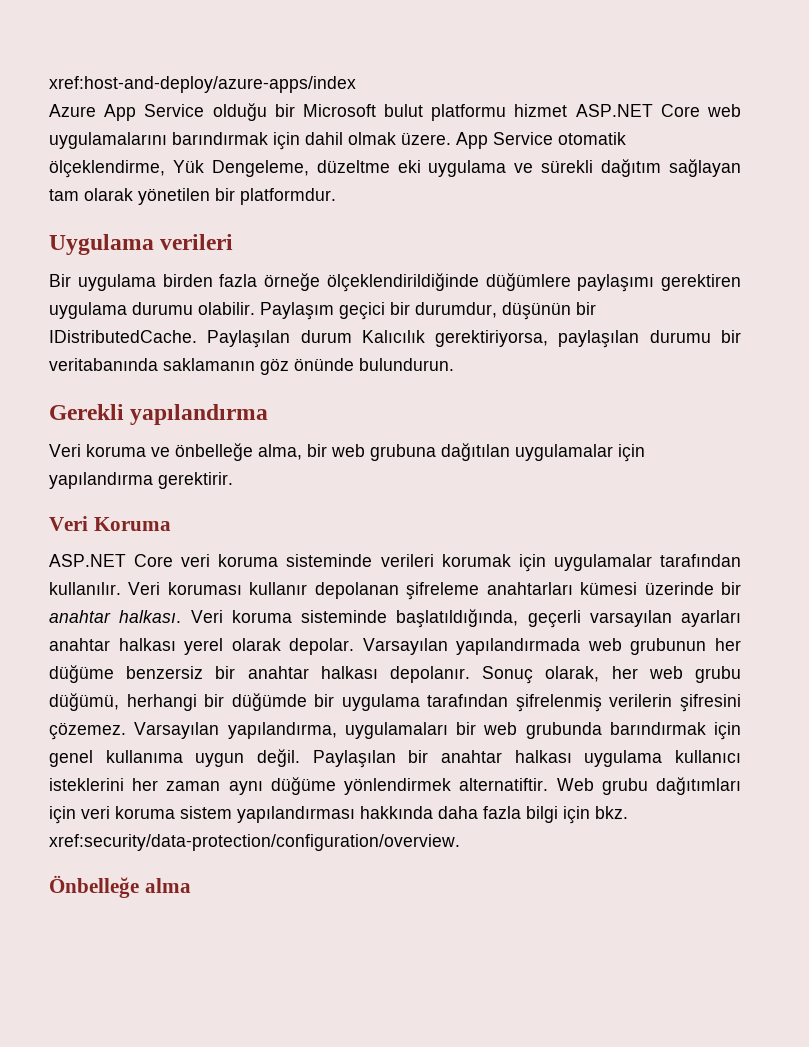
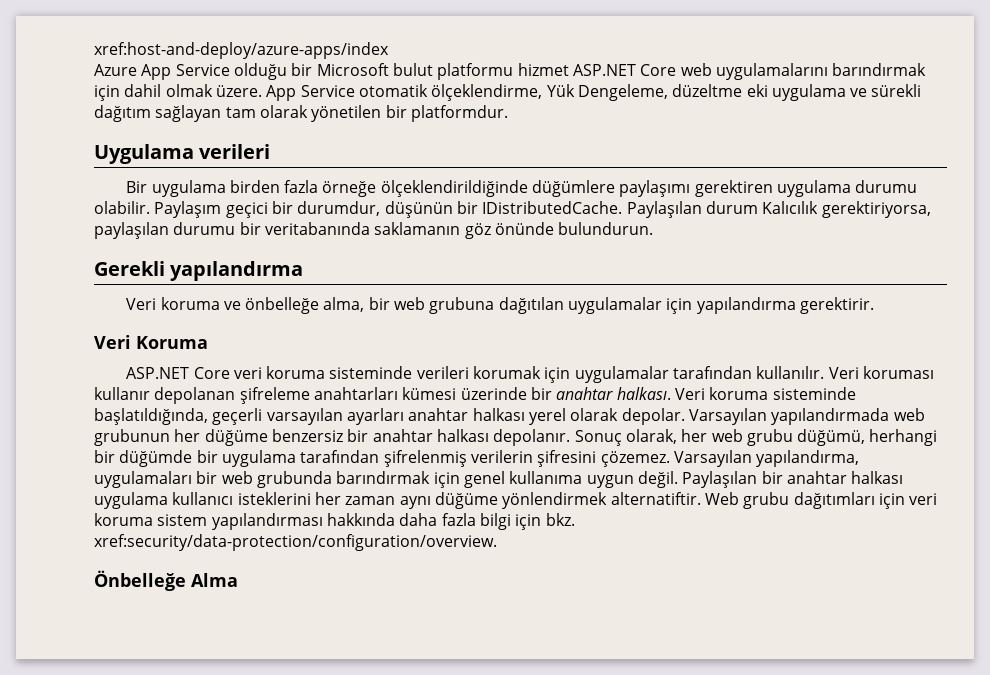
- Önbelleğe alma
+ Önbelleğe Alma

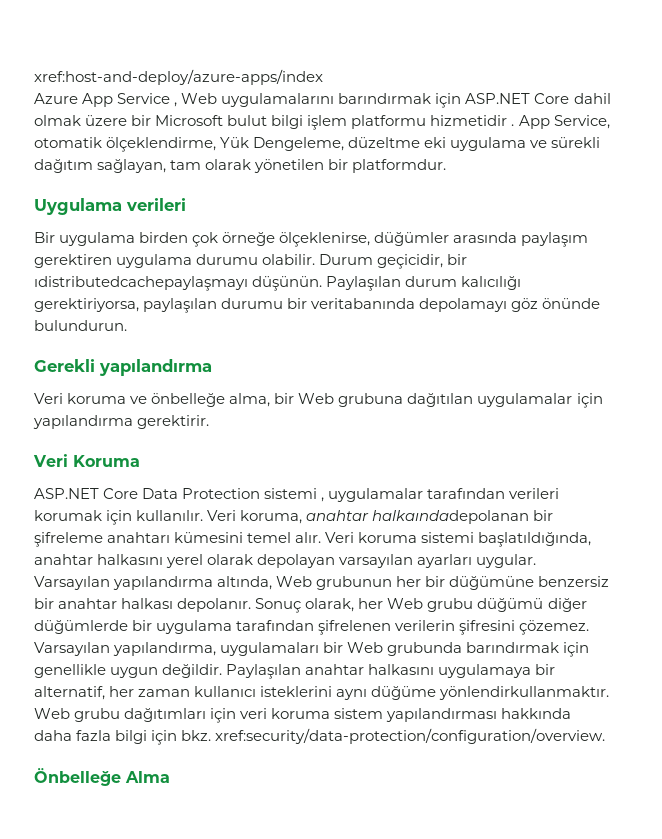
- Azure App Service olduğu bir Microsoft bulut platformu hizmet ASP.NET Core web uygulamalarını barındırmak için dahil olmak üzere. App Service otomatik ölçeklendirme, Yük Dengeleme, düzeltme eki uygulama ve sürekli dağıtım sağlayan tam olarak yönetilen bir platformdur.
+ Azure App Service , Web uygulamalarını barındırmak için ASP.NET Core dahil olmak üzere bir Microsoft bulut bilgi işlem platformu hizmetidir . App Service, otomatik ölçeklendirme, Yük Dengeleme, düzeltme eki uygulama ve sürekli dağıtım sağlayan, tam olarak yönetilen bir platformdur.
- Bir uygulama birden fazla örneğe ölçeklendirildiğinde düğümlere paylaşımı gerektiren uygulama durumu olabilir. Paylaşım geçici bir durumdur, düşünün bir IDistributedCache.
+ Bir uygulama birden çok örneğe ölçeklenirse, düğümler arasında paylaşım gerektiren uygulama durumu olabilir. Durum geçicidir, bir ıdistributedcachepaylaşmayı düşünün.
- Paylaşılan durum Kalıcılık gerektiriyorsa, paylaşılan durumu bir veritabanında saklamanın göz önünde bulundurun.
+ Paylaşılan durum kalıcılığı gerektiriyorsa, paylaşılan durumu bir veritabanında depolamayı göz önünde bulundurun.
- Veri koruma ve önbelleğe alma, bir web grubuna dağıtılan uygulamalar için yapılandırma gerektirir.
+ Veri koruma ve önbelleğe alma, bir Web grubuna dağıtılan uygulamalar için yapılandırma gerektirir.
- ASP.NET Core veri koruma sisteminde verileri korumak için uygulamalar tarafından kullanılır. Veri koruması kullanır depolanan şifreleme anahtarları kümesi üzerinde bir anahtar halkası. Veri koruma sisteminde başlatıldığında, geçerli varsayılan ayarları anahtar halkası yerel olarak depolar. Varsayılan yapılandırmada web grubunun her düğüme benzersiz bir anahtar halkası depolanır.
+ ASP.NET Core Data Protection sistemi , uygulamalar tarafından verileri korumak için kullanılır. Veri koruma, anahtar halkaındadepolanan bir şifreleme anahtarı kümesini temel alır. Veri koruma sistemi başlatıldığında, anahtar halkasını yerel olarak depolayan varsayılan ayarları uygular. Varsayılan yapılandırma altında, Web grubunun her bir düğümüne benzersiz bir anahtar halkası depolanır.
- Sonuç olarak, her web grubu düğümü, herhangi bir düğümde bir uygulama tarafından şifrelenmiş verilerin şifresini çözemez.
+ Sonuç olarak, her Web grubu düğümü diğer düğümlerde bir uygulama tarafından şifrelenen verilerin şifresini çözemez.
- Varsayılan yapılandırma, uygulamaları bir web grubunda barındırmak için genel kullanıma uygun değil. Paylaşılan bir anahtar halkası uygulama kullanıcı isteklerini her zaman aynı düğüme yönlendirmek alternatiftir.
+ Varsayılan yapılandırma, uygulamaları bir Web grubunda barındırmak için genellikle uygun değildir. Paylaşılan anahtar halkasını uygulamaya bir alternatif, her zaman kullanıcı isteklerini aynı düğüme yönlendirkullanmaktır.

